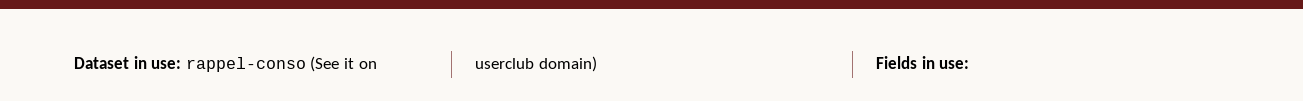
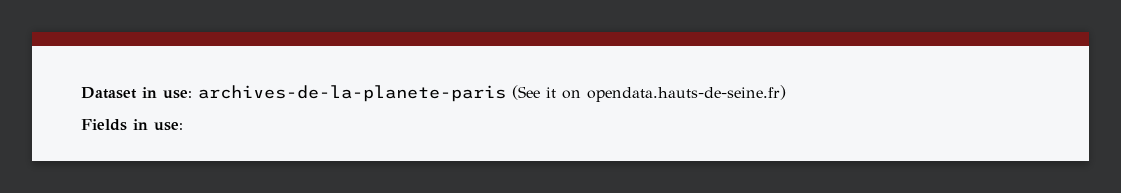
- Dataset in use: rappel-conso (See it on userclub domain)
+ Dataset in use: archives-de-la-planete-paris (See it on opendata.hauts-de-seine.fr)

